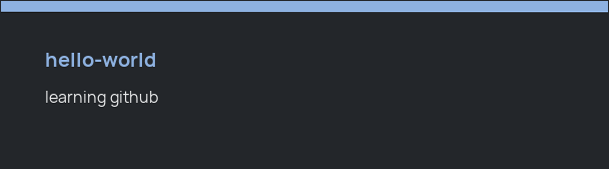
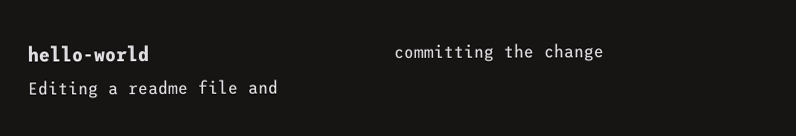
- learning github
+ Editing a readme file and committing the change

